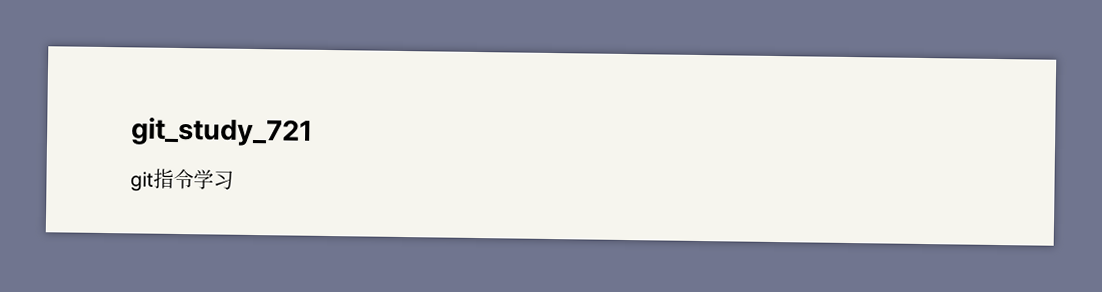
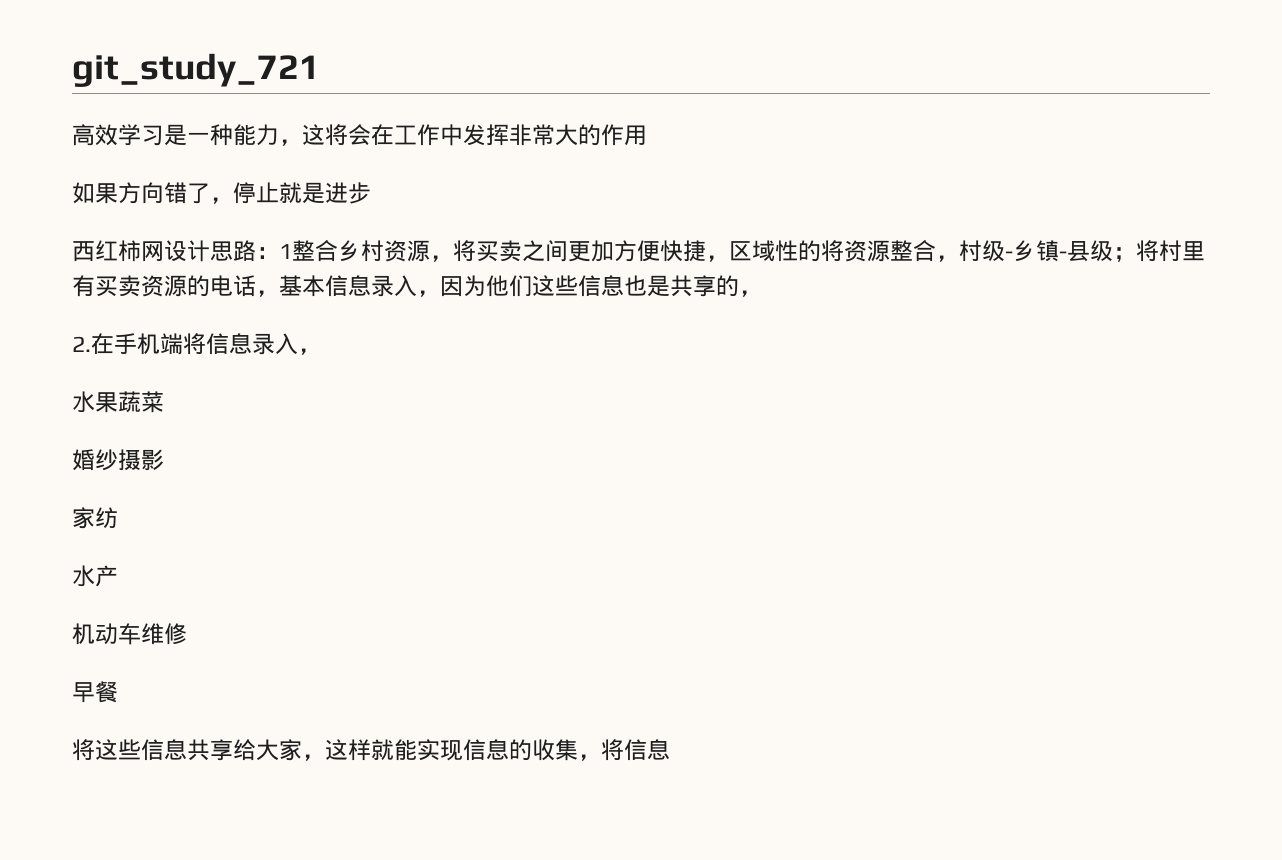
- git指令学习
+ 高效学习是一种能力，这将会在工作中发挥非常大的作用
+ 如果方向错了，停止就是进步
+ 西红柿网设计思路：1整合乡村资源，将买卖之间更加方便快捷，区域性的将资源整合，村级-乡镇-县级；将村里有买卖资源的电话，基本信息录入，因为他们这些信息也是共享的，
+ 2.在手机端将信息录入，
+ 水果蔬菜
+ 婚纱摄影
+ 家纺
+ 水产
+ 机动车维修
+ 早餐
+ 将这些信息共享给大家，这样就能实现信息的收集，将信息

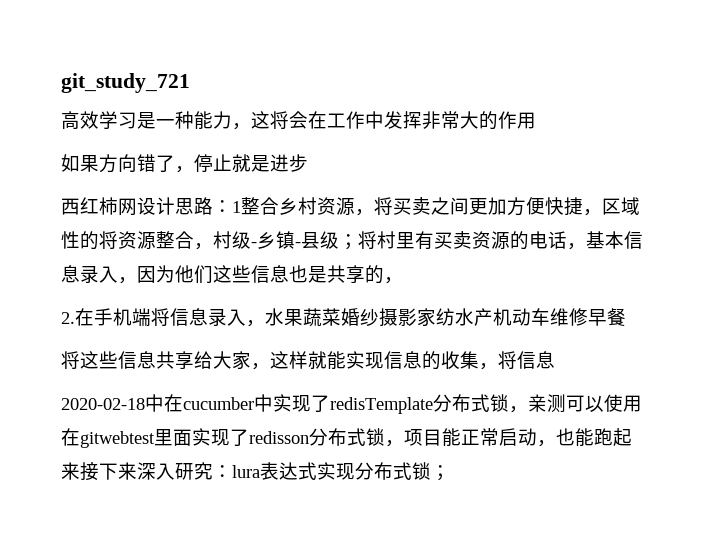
- 2.在手机端将信息录入，
- 水果蔬菜
- 婚纱摄影
- 家纺
- 水产
- 机动车维修
- 早餐
+ 2.在手机端将信息录入，水果蔬菜婚纱摄影家纺水产机动车维修早餐
+ 2020-02-18中在cucumber中实现了redisTemplate分布式锁，亲测可以使用在gitwebtest里面实现了redisson分布式锁，项目能正常启动，也能跑起来接下来深入研究：lura表达式实现分布式锁；

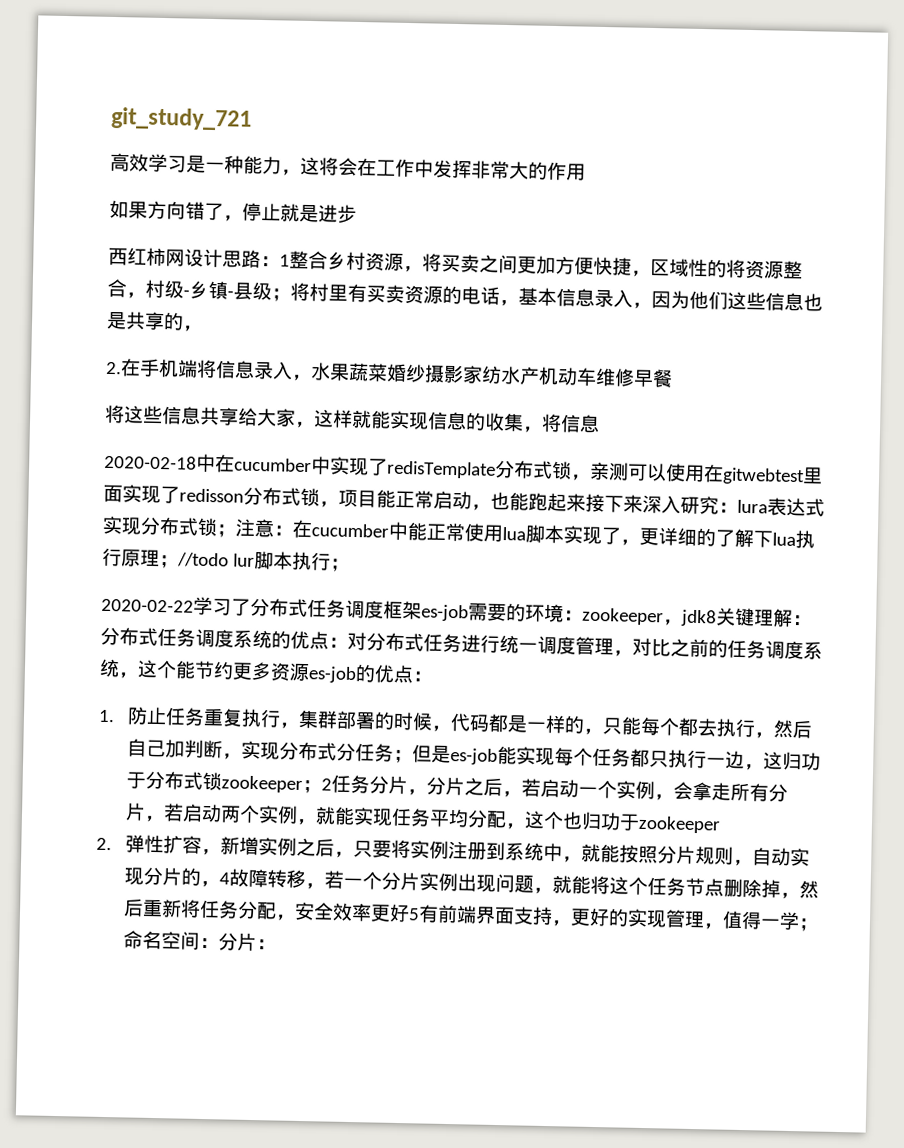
- 2020-02-18中在cucumber中实现了redisTemplate分布式锁，亲测可以使用在gitwebtest里面实现了redisson分布式锁，项目能正常启动，也能跑起来接下来深入研究：lura表达式实现分布式锁；
+ 2020-02-18中在cucumber中实现了redisTemplate分布式锁，亲测可以使用在gitwebtest里面实现了redisson分布式锁，项目能正常启动，也能跑起来接下来深入研究：lura表达式实现分布式锁；注意：在cucumber中能正常使用lua脚本实现了，更详细的了解下lua执行原理；//todo lur脚本执行；
+ 2020-02-22学习了分布式任务调度框架es-job需要的环境：zookeeper，jdk8关键理解：分布式任务调度系统的优点：对分布式任务进行统一调度管理，对比之前的任务调度系统，这个能节约更多资源es-job的优点：
+ 1.防止任务重复执行，集群部署的时候，代码都是一样的，只能每个都去执行，然后自己加判断，实现分布式分任务；但是es-job能实现每个任务都只执行一边，这归功于分布式锁zookeeper；2任务分片，分片之后，若启动一个实例，会拿走所有分片，若启动两个实例，就能实现任务平均分配，这个也归功于zookeeper
+ 2.弹性扩容，新增实例之后，只要将实例注册到系统中，就能按照分片规则，自动实现分片的，4故障转移，若一个分片实例出现问题，就能将这个任务节点删除掉，然后重新将任务分配，安全效率更好5有前端界面支持，更好的实现管理，值得一学；命名空间：分片：

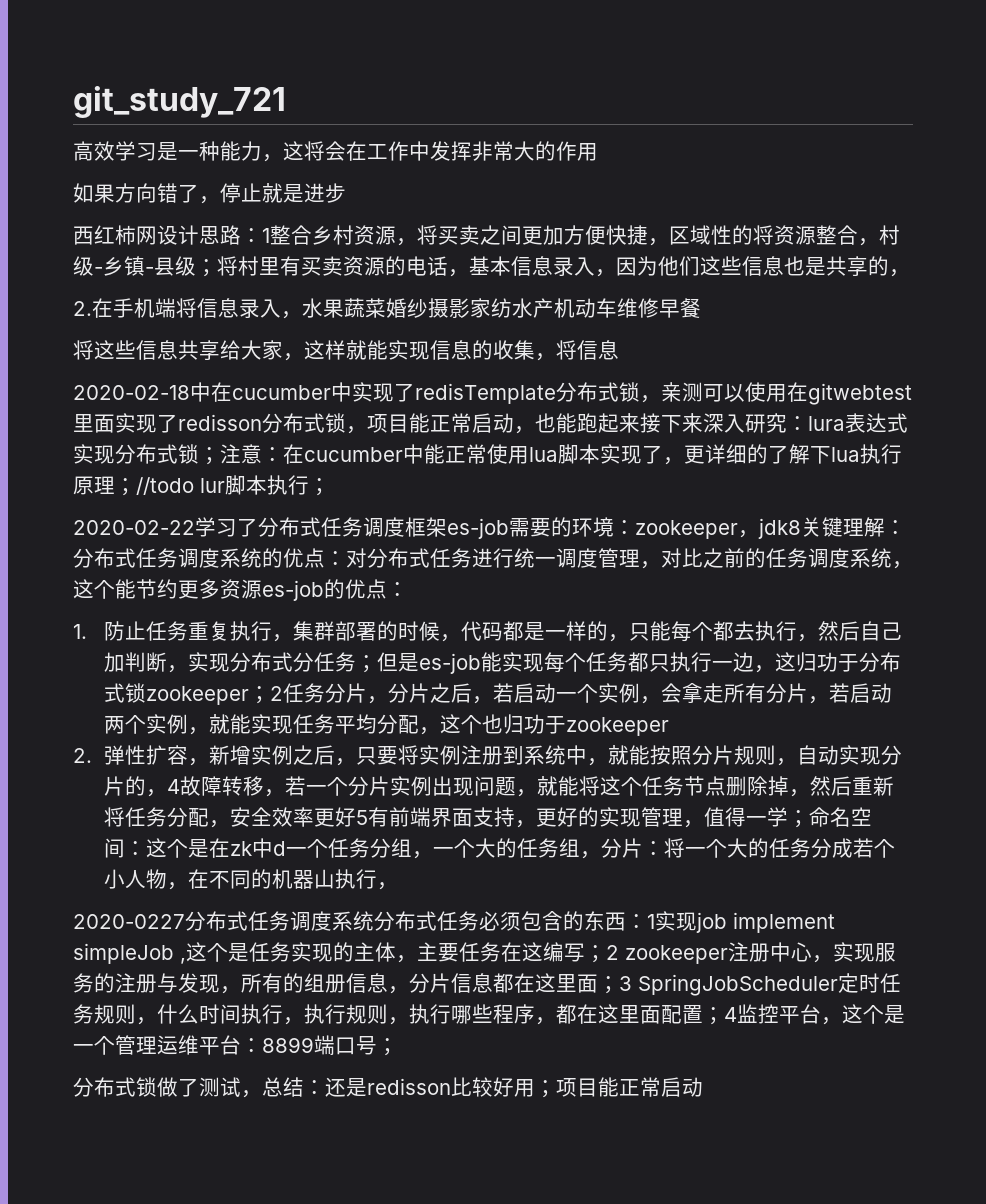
- 2.弹性扩容，新增实例之后，只要将实例注册到系统中，就能按照分片规则，自动实现分片的，4故障转移，若一个分片实例出现问题，就能将这个任务节点删除掉，然后重新将任务分配，安全效率更好5有前端界面支持，更好的实现管理，值得一学；命名空间：分片：
+ 2.弹性扩容，新增实例之后，只要将实例注册到系统中，就能按照分片规则，自动实现分片的，4故障转移，若一个分片实例出现问题，就能将这个任务节点删除掉，然后重新将任务分配，安全效率更好5有前端界面支持，更好的实现管理，值得一学；命名空间：这个是在zk中d一个任务分组，一个大的任务组，分片：将一个大的任务分成若个小人物，在不同的机器山执行，
+ 2020-0227分布式任务调度系统分布式任务必须包含的东西：1实现job implement simpleJob ,这个是任务实现的主体，主要任务在这编写；2 zookeeper注册中心，实现服务的注册与发现，所有的组册信息，分片信息都在这里面；3 SpringJobScheduler定时任务规则，什么时间执行，执行规则，执行哪些程序，都在这里面配置；4监控平台，这个是一个管理运维平台：8899端口号；
+ 分布式锁做了测试，总结：还是redisson比较好用；项目能正常启动

